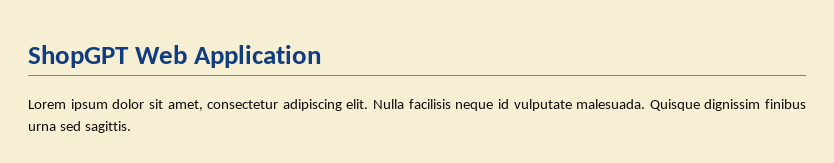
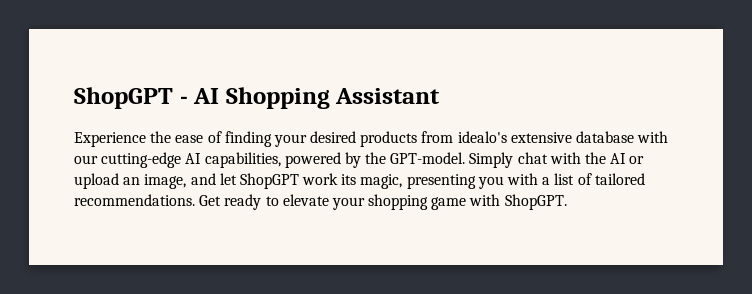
- ShopGPT Web Application
- Lorem ipsum dolor sit amet, consectetur adipiscing elit. Nulla facilisis neque id vulputate malesuada. Quisque dignissim finibus urna sed sagittis.
+ ShopGPT - AI Shopping Assistant
+ Experience the ease of finding your desired products from idealo's extensive database with our cutting-edge AI capabilities, powered by the GPT-model. Simply chat with the AI or upload an image, and let ShopGPT work its magic, presenting you with a list of tailored recommendations. Get ready to elevate your shopping game with ShopGPT.

